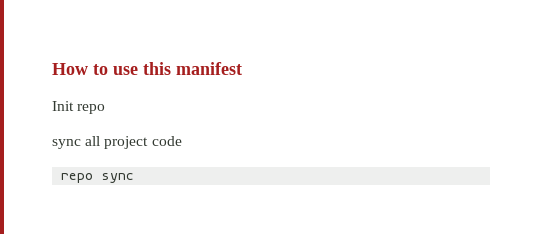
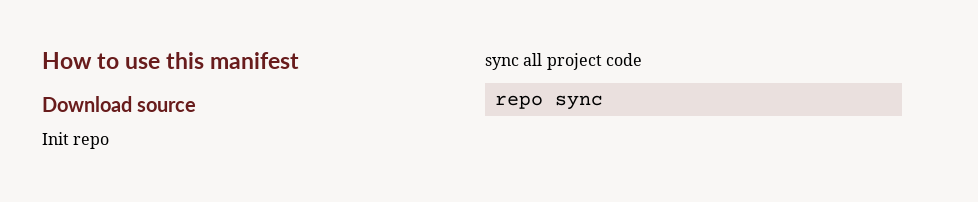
+ Download source

